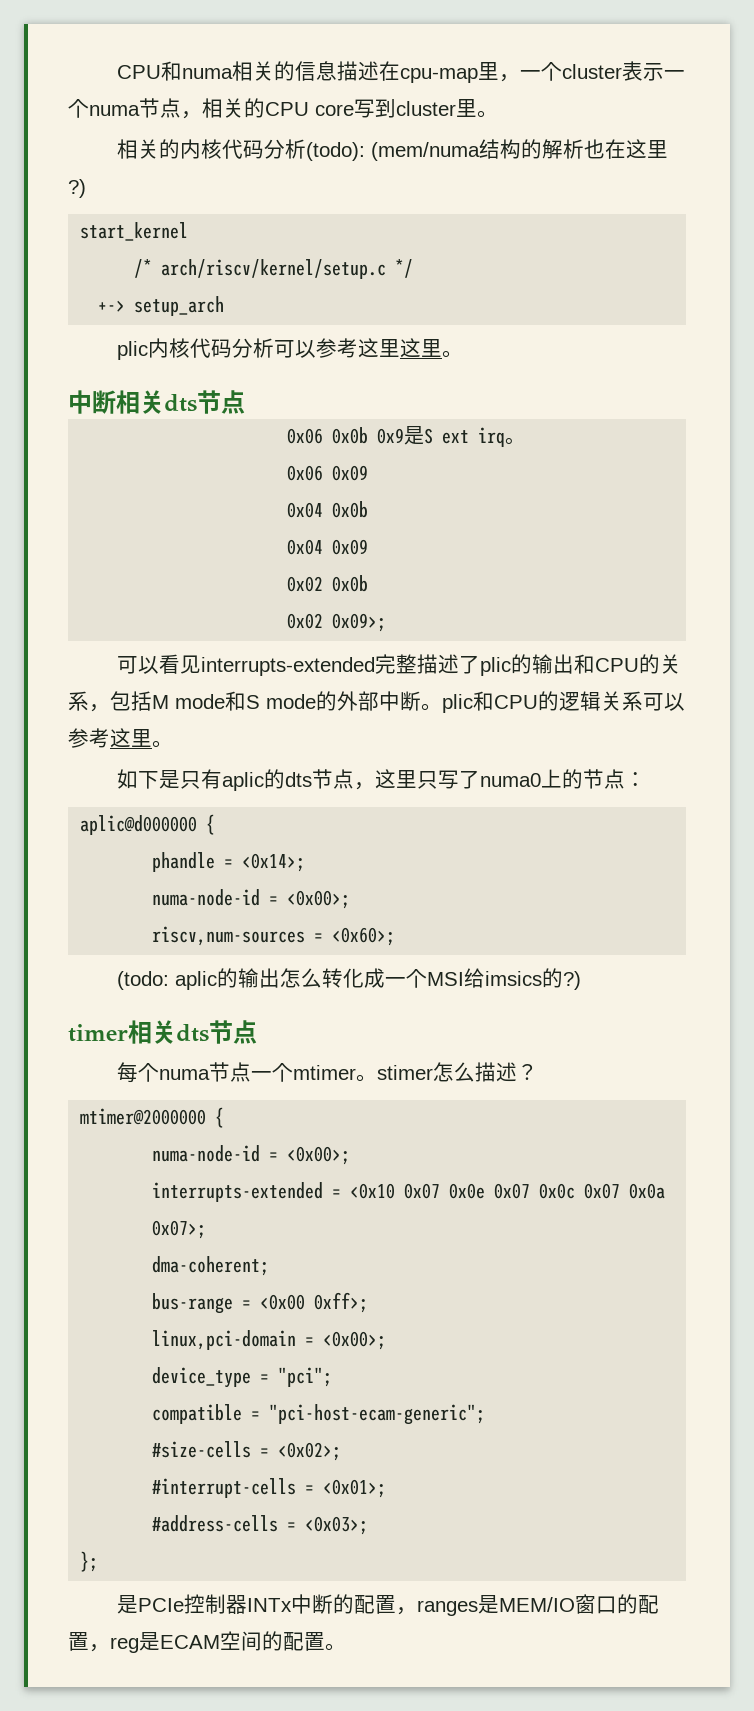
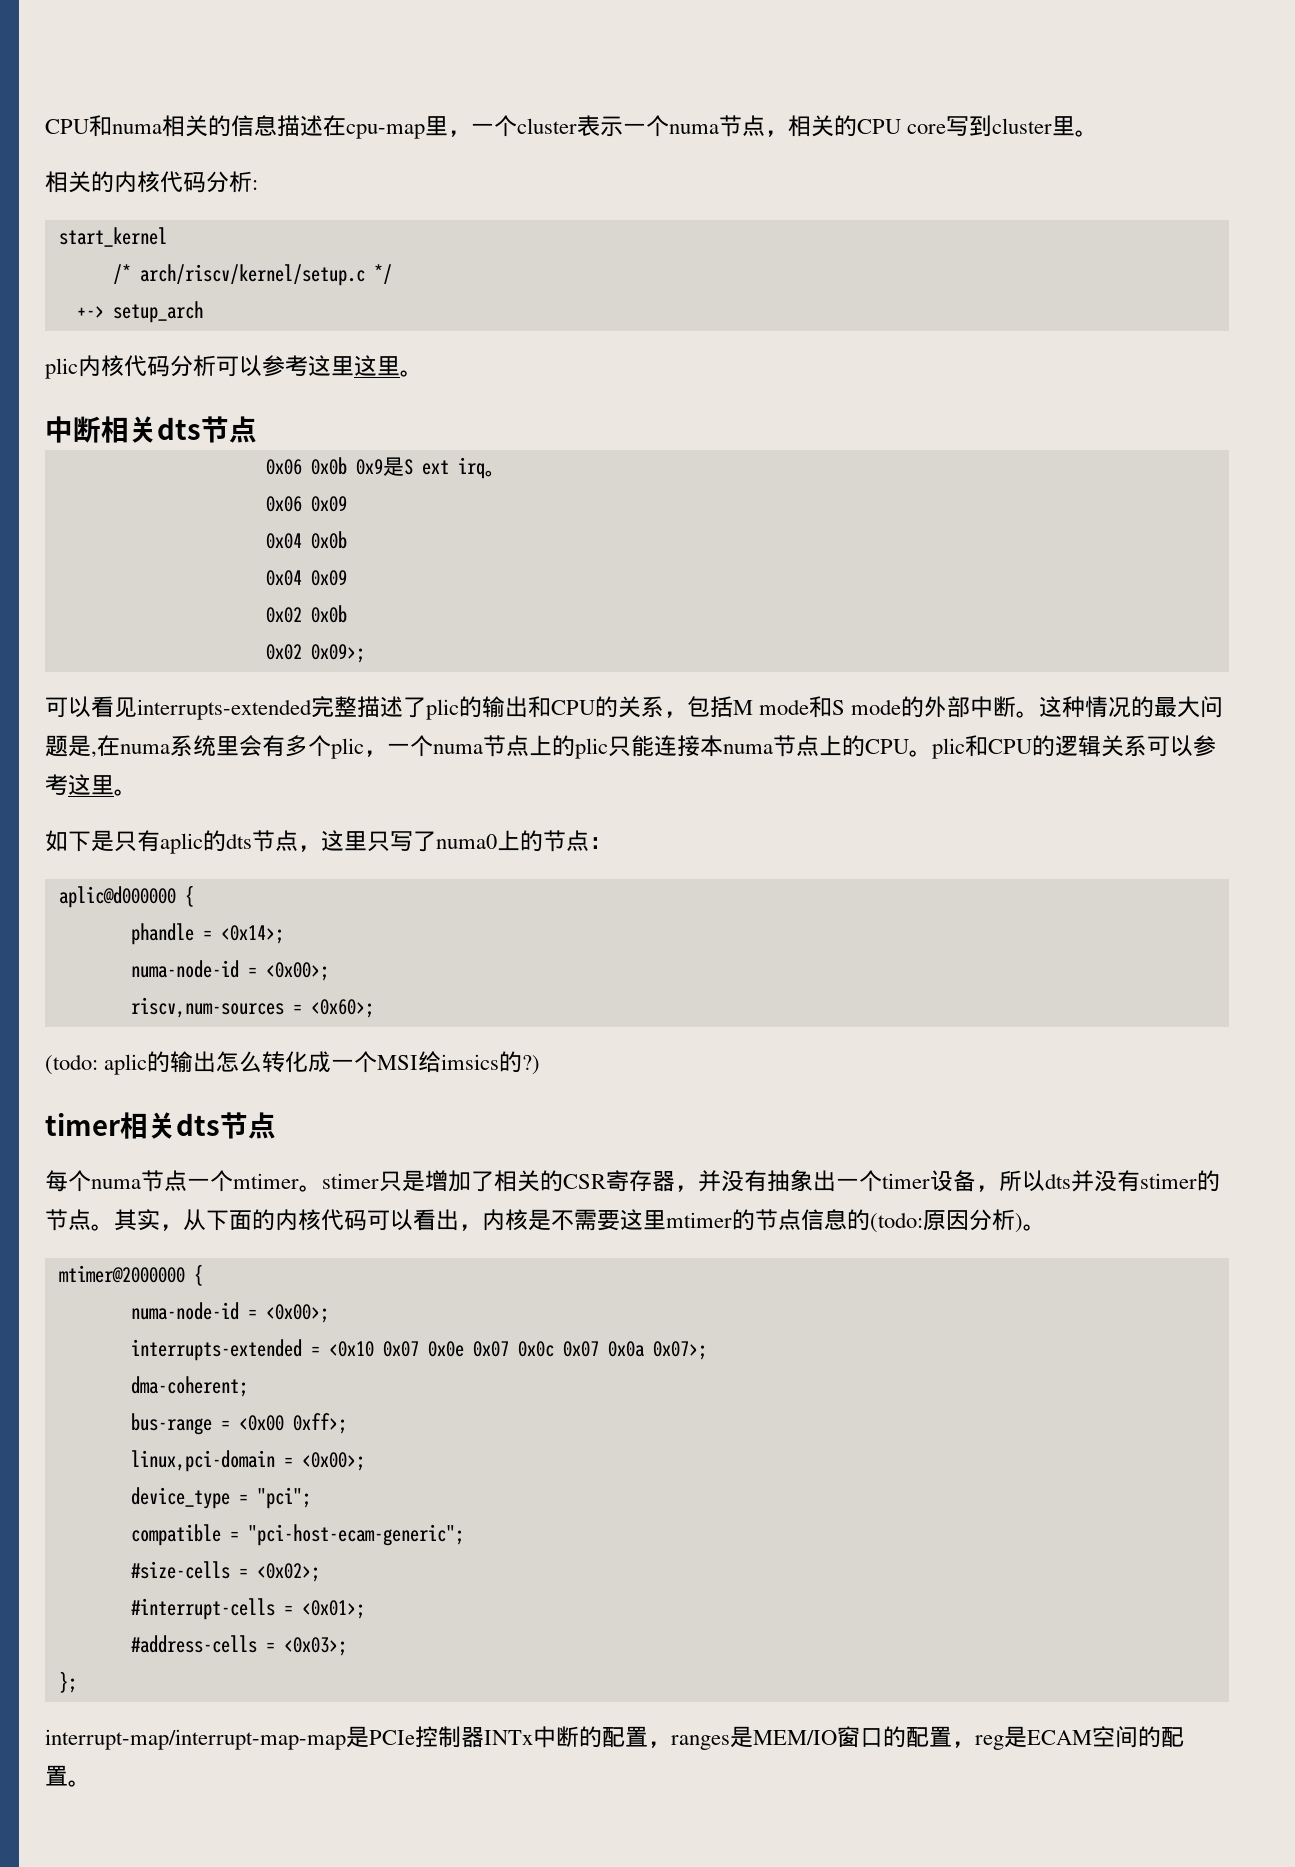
- 相关的内核代码分析(todo): (mem/numa结构的解析也在这里?)
+ 相关的内核代码分析:
- 可以看见interrupts-extended完整描述了plic的输出和CPU的关系，包括M mode和S mode的外部中断。plic和CPU的逻辑关系可以参考这里。
+ 可以看见interrupts-extended完整描述了plic的输出和CPU的关系，包括M mode和S mode的外部中断。这种情况的最大问题是,在numa系统里会有多个plic，一个numa节点上的plic只能连接本numa节点上的CPU。plic和CPU的逻辑关系可以参考这里。
- 每个numa节点一个mtimer。stimer怎么描述？
+ 每个numa节点一个mtimer。stimer只是增加了相关的CSR寄存器，并没有抽象出一个timer设备，所以dts并没有stimer的节点。其实，从下面的内核代码可以看出，内核是不需要这里mtimer的节点信息的(todo:原因分析)。
- 是PCIe控制器INTx中断的配置，ranges是MEM/IO窗口的配置，reg是ECAM空间的配置。
+ interrupt-map/interrupt-map-map是PCIe控制器INTx中断的配置，ranges是MEM/IO窗口的配置，reg是ECAM空间的配置。

